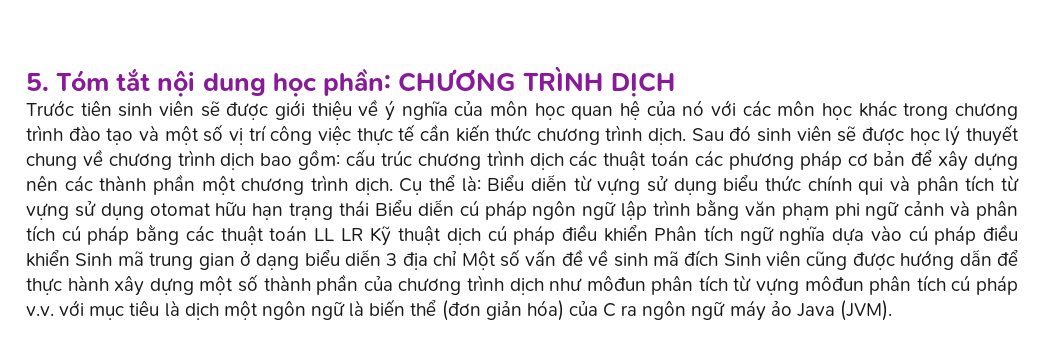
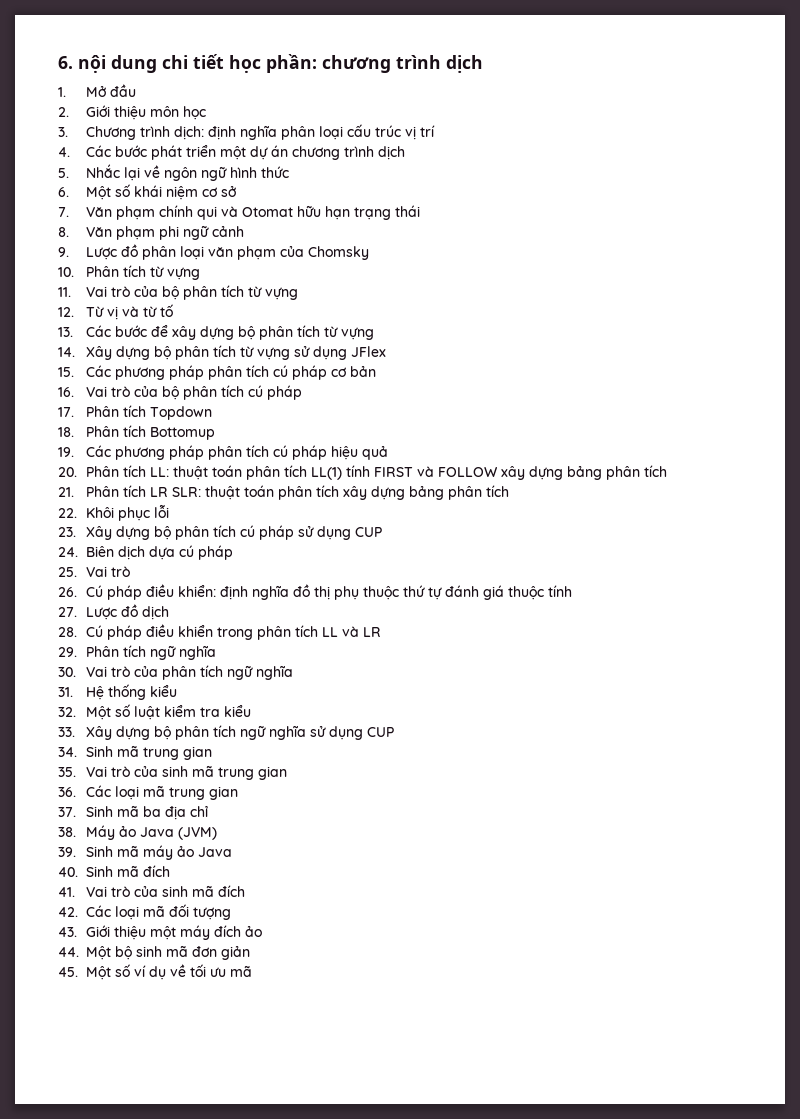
- 5. Tóm tắt nội dung học phần: CHƯƠNG TRÌNH DỊCH
- Trước tiên sinh viên sẽ được giới thiệu về ý nghĩa của môn học quan hệ của nó với các môn học khác trong chương trình đào tạo và một số vị trí công việc thực tế cần kiến thức chương trình dịch. Sau đó sinh viên sẽ được học lý thuyết chung về chương trình dịch bao gồm: cấu trúc chương trình dịch các thuật toán các phương pháp cơ bản để xây dựng nên các thành phần một chương trình dịch. Cụ thể là: Biểu diễn từ vựng sử dụng biểu thức chính qui và phân tích từ vựng sử dụng otomat hữu hạn trạng thái Biểu diễn cú pháp ngôn ngữ lập trình bằng văn phạm phi ngữ cảnh và phân tích cú pháp bằng các thuật toán LL LR Kỹ thuật dịch cú pháp điều khiển Phân tích ngữ nghĩa dựa vào cú pháp điều khiển Sinh mã trung gian ở dạng biểu diễn 3 địa chỉ Một số vấn đề về sinh mã đích Sinh viên cũng được hướng dẫn để thực hành xây dựng một số thành phần của chương trình dịch như môđun phân tích từ vựng môđun phân tích cú pháp v.v. với mục tiêu là dịch một ngôn ngữ là biến thể (đơn giản hóa) của C ra ngôn ngữ máy ảo Java (JVM).
+ 6. nội dung chi tiết học phần: chương trình dịch
+ 1. Mở đầu
+ 2. Giới thiệu môn học
+ 3. Chương trình dịch: định nghĩa phân loại cấu trúc vị trí
+ 4. Các bước phát triển một dự án chương trình dịch
+ 5. Nhắc lại về ngôn ngữ hình thức
+ 6. Một số khái niệm cơ sở
+ 7. Văn phạm chính qui và Otomat hữu hạn trạng thái
+ 8. Văn phạm phi ngữ cảnh
+ 9. Lược đồ phân loại văn phạm của Chomsky
+ 10. Phân tích từ vựng
+ 11. Vai trò của bộ phân tích từ vựng
+ 12. Từ vị và từ tố
+ 13. Các bước để xây dựng bộ phân tích từ vựng
+ 14. Xây dựng bộ phân tích từ vựng sử dụng JFlex
+ 15. Các phương pháp phân tích cú pháp cơ bản
+ 16. Vai trò của bộ phân tích cú pháp
+ 17. Phân tích Topdown
+ 18. Phân tích Bottomup
+ 19. Các phương pháp phân tích cú pháp hiệu quả
+ 20. Phân tích LL: thuật toán phân tích LL(1) tính FIRST và FOLLOW xây dựng bảng phân tích
+ 21. Phân tích LR SLR: thuật toán phân tích xây dựng bảng phân tích
+ 22. Khôi phục lỗi
+ 23. Xây dựng bộ phân tích cú pháp sử dụng CUP
+ 24. Biên dịch dựa cú pháp
+ 25. Vai trò
+ 26. Cú pháp điều khiển: định nghĩa đồ thị phụ thuộc thứ tự đánh giá thuộc tính
+ 27. Lược đồ dịch
+ 28. Cú pháp điều khiển trong phân tích LL và LR
+ 29. Phân tích ngữ nghĩa
+ 30. Vai trò của phân tích ngữ nghĩa
+ 31. Hệ thống kiểu
+ 32. Một số luật kiểm tra kiểu
+ 33. Xây dựng bộ phân tích ngữ nghĩa sử dụng CUP
+ 34. Sinh mã trung gian
+ 35. Vai trò của sinh mã trung gian
+ 36. Các loại mã trung gian
+ 37. Sinh mã ba địa chỉ
+ 38. Máy ảo Java (JVM)
+ 39. Sinh mã máy ảo Java
+ 40. Sinh mã đích
+ 41. Vai trò của sinh mã đích
+ 42. Các loại mã đối tượng
+ 43. Giới thiệu một máy đích ảo
+ 44. Một bộ sinh mã đơn giản
+ 45. Một số ví dụ về tối ưu mã

